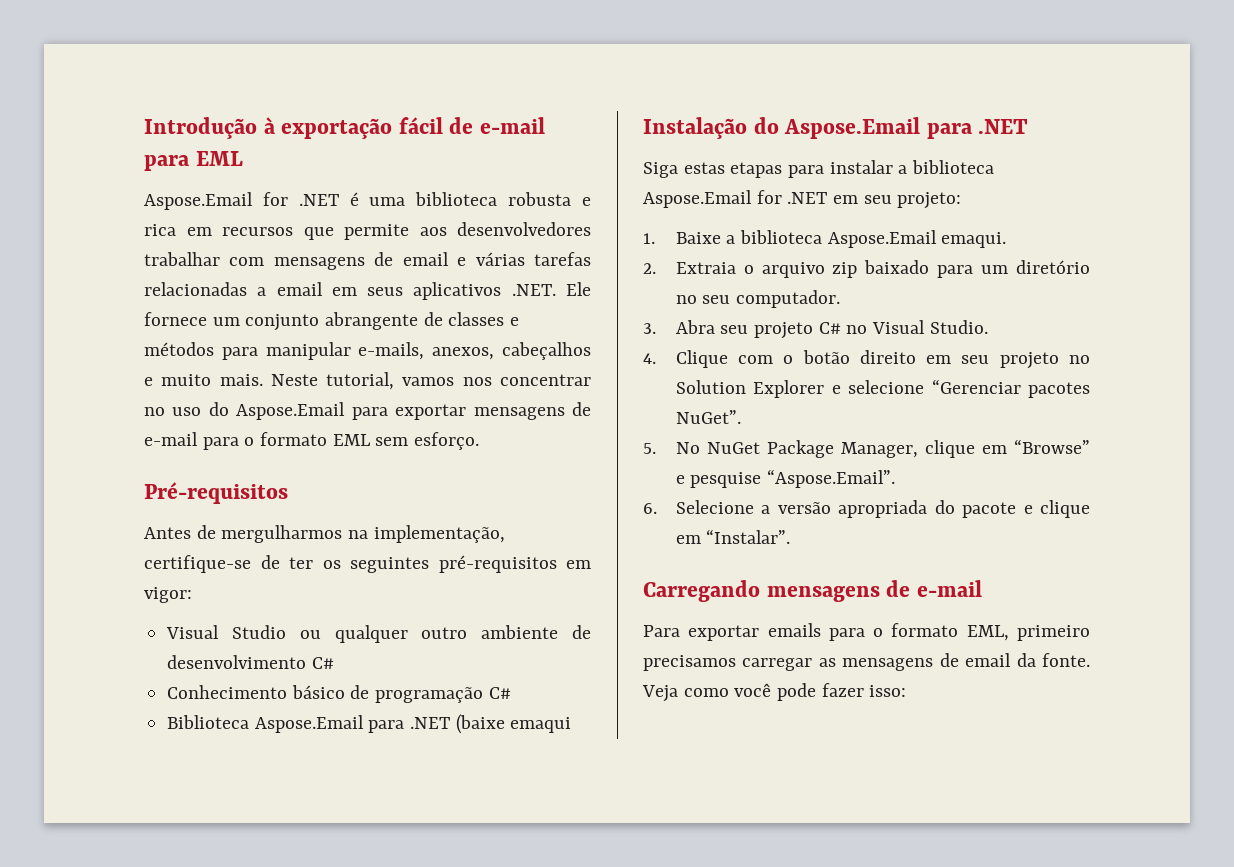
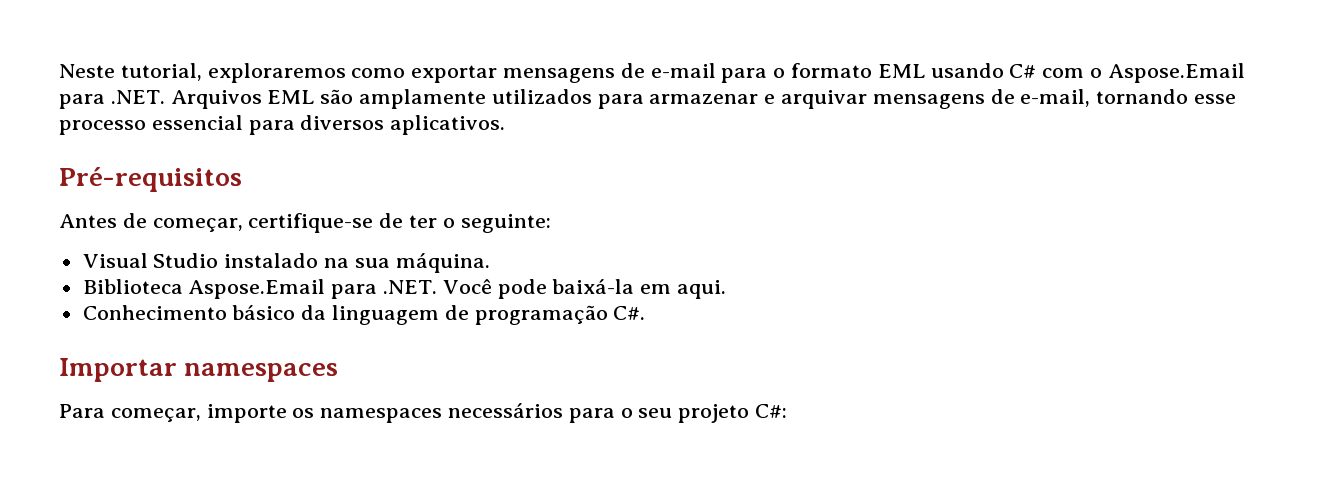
- Introdução à exportação fácil de e-mail para EML
- Aspose.Email for .NET é uma biblioteca robusta e rica em recursos que permite aos desenvolvedores trabalhar com mensagens de email e várias tarefas relacionadas a email em seus aplicativos .NET. Ele fornece um conjunto abrangente de classes e métodos para manipular e-mails, anexos, cabeçalhos e muito mais. Neste tutorial, vamos nos concentrar no uso do Aspose.Email para exportar mensagens de e-mail para o formato EML sem esforço.
+ Neste tutorial, exploraremos como exportar mensagens de e-mail para o formato EML usando C# com o Aspose.Email para .NET. Arquivos EML são amplamente utilizados para armazenar e arquivar mensagens de e-mail, tornando esse processo essencial para diversos aplicativos.
  Pré-requisitos
- Antes de mergulharmos na implementação, certifique-se de ter os seguintes pré-requisitos em vigor:
- Visual Studio ou qualquer outro ambiente de desenvolvimento C#
- Conhecimento básico de programação C#
- Biblioteca Aspose.Email para .NET (baixe emaqui
- Instalação do Aspose.Email para .NET
- Siga estas etapas para instalar a biblioteca Aspose.Email for .NET em seu projeto:
- 1. Baixe a biblioteca Aspose.Email emaqui.
- 2. Extraia o arquivo zip baixado para um diretório no seu computador.
- 3. Abra seu projeto C# no Visual Studio.
- 4. Clique com o botão direito em seu projeto no Solution Explorer e selecione “Gerenciar pacotes NuGet”.
- 5. No NuGet Package Manager, clique em “Browse” e pesquise “Aspose.Email”.
- 6. Selecione a versão apropriada do pacote e clique em “Instalar”.
- Carregando mensagens de e-mail
- Para exportar emails para o formato EML, primeiro precisamos carregar as mensagens de email da fonte. Veja como você pode fazer isso:
+ Antes de começar, certifique-se de ter o seguinte:
+ Visual Studio instalado na sua máquina.
+ Biblioteca Aspose.Email para .NET. Você pode baixá-la em aqui.
+ Conhecimento básico da linguagem de programação C#.
+ Importar namespaces
+ Para começar, importe os namespaces necessários para o seu projeto C#:

